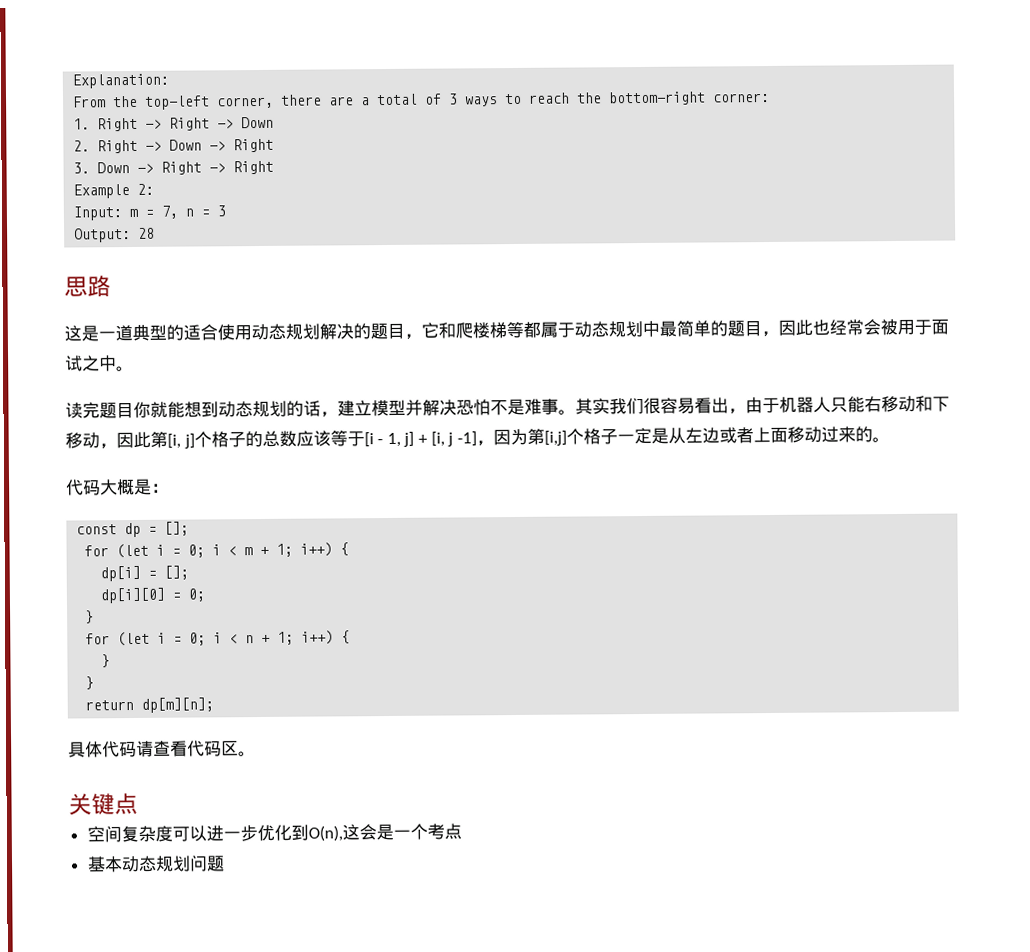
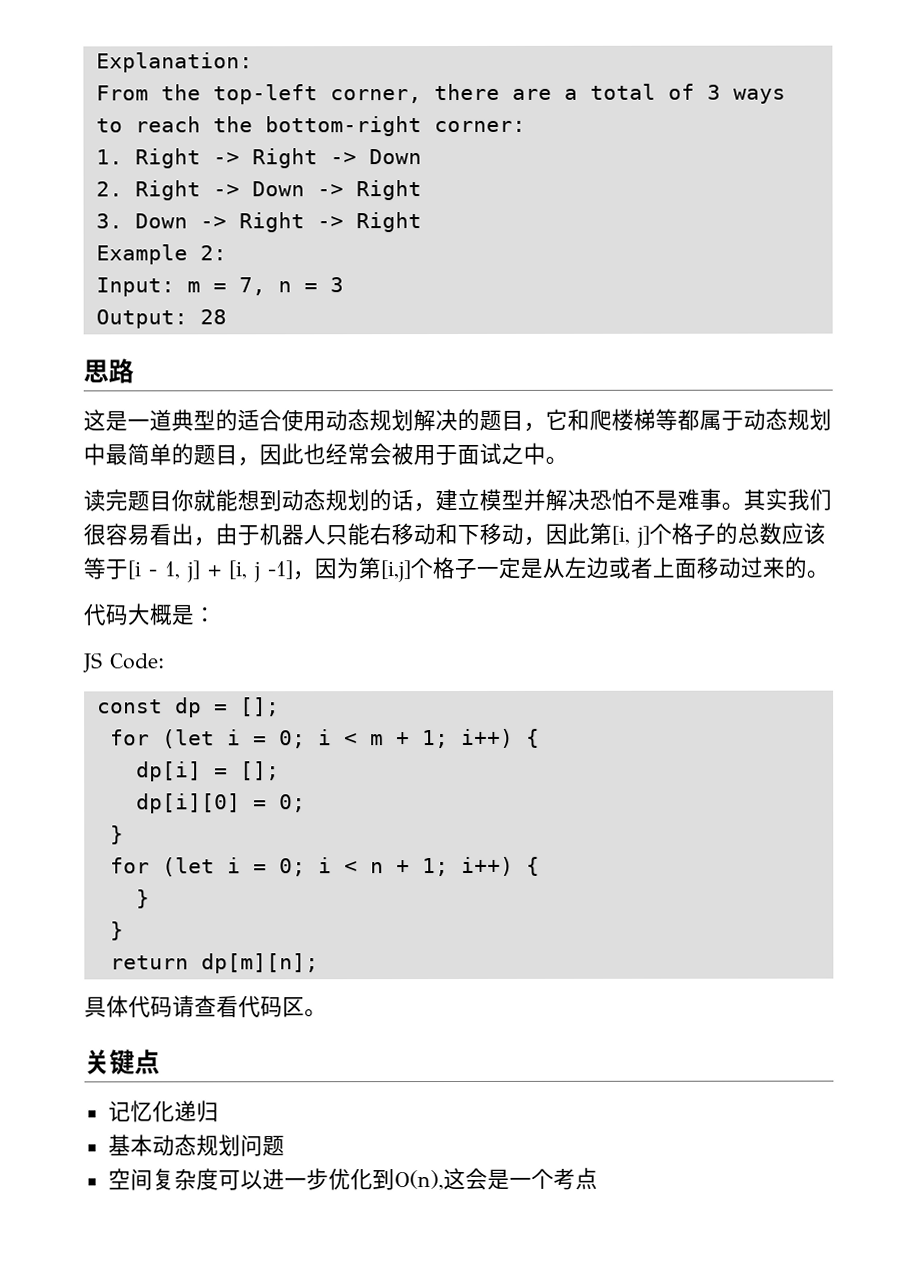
+ JS Code:
+ 记忆化递归
+ 基本动态规划问题
- 基本动态规划问题

